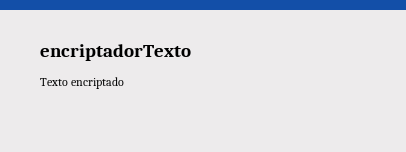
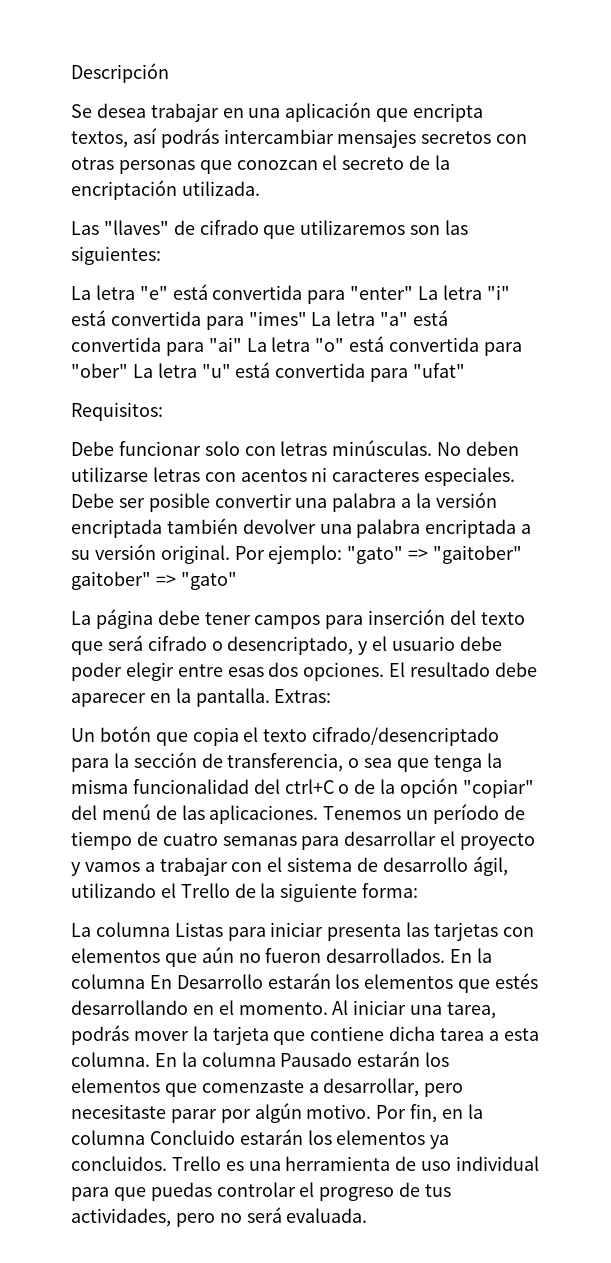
- encriptadorTexto
- Texto encriptado
+ Descripción
+ Se desea trabajar en una aplicación que encripta textos, así podrás intercambiar mensajes secretos con otras personas que conozcan el secreto de la encriptación utilizada.
+ Las "llaves" de cifrado que utilizaremos son las siguientes:
+ La letra "e" está convertida para "enter" La letra "i" está convertida para "imes" La letra "a" está convertida para "ai" La letra "o" está convertida para "ober" La letra "u" está convertida para "ufat"
+ Requisitos:
+ Debe funcionar solo con letras minúsculas. No deben utilizarse letras con acentos ni caracteres especiales. Debe ser posible convertir una palabra a la versión encriptada también devolver una palabra encriptada a su versión original. Por ejemplo: "gato" => "gaitober" gaitober" => "gato"
+ La página debe tener campos para inserción del texto que será cifrado o desencriptado, y el usuario debe poder elegir entre esas dos opciones. El resultado debe aparecer en la pantalla. Extras:
+ Un botón que copia el texto cifrado/desencriptado para la sección de transferencia, o sea que tenga la misma funcionalidad del ctrl+C o de la opción "copiar" del menú de las aplicaciones. Tenemos un período de tiempo de cuatro semanas para desarrollar el proyecto y vamos a trabajar con el sistema de desarrollo ágil, utilizando el Trello de la siguiente forma:
+ La columna Listas para iniciar presenta las tarjetas con elementos que aún no fueron desarrollados. En la columna En Desarrollo estarán los elementos que estés desarrollando en el momento. Al iniciar una tarea, podrás mover la tarjeta que contiene dicha tarea a esta columna. En la columna Pausado estarán los elementos que comenzaste a desarrollar, pero necesitaste parar por algún motivo. Por fin, en la columna Concluido estarán los elementos ya concluidos. Trello es una herramienta de uso individual para que puedas controlar el progreso de tus actividades, pero no será evaluada.

